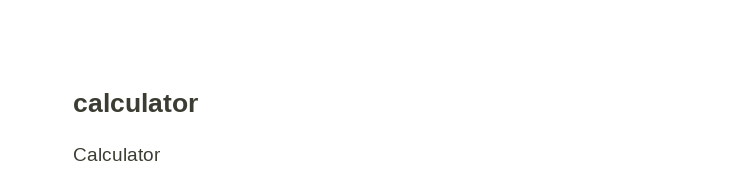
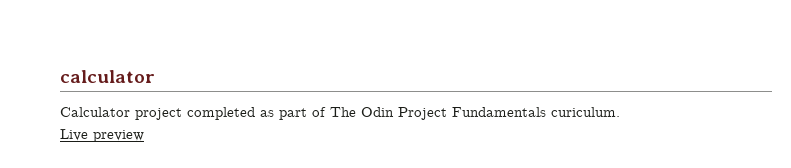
- Calculator
+ Calculator project completed as part of The Odin Project Fundamentals curiculum.
+ Live preview

